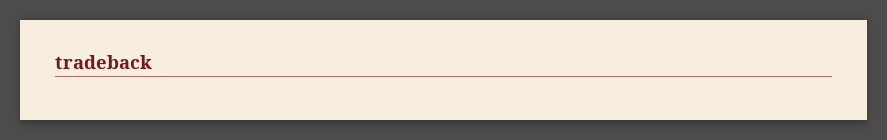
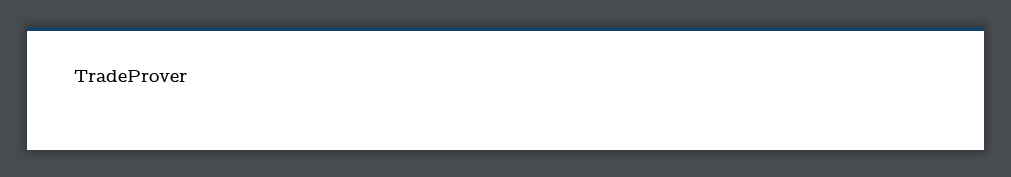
- tradeback
+ TradeProver

